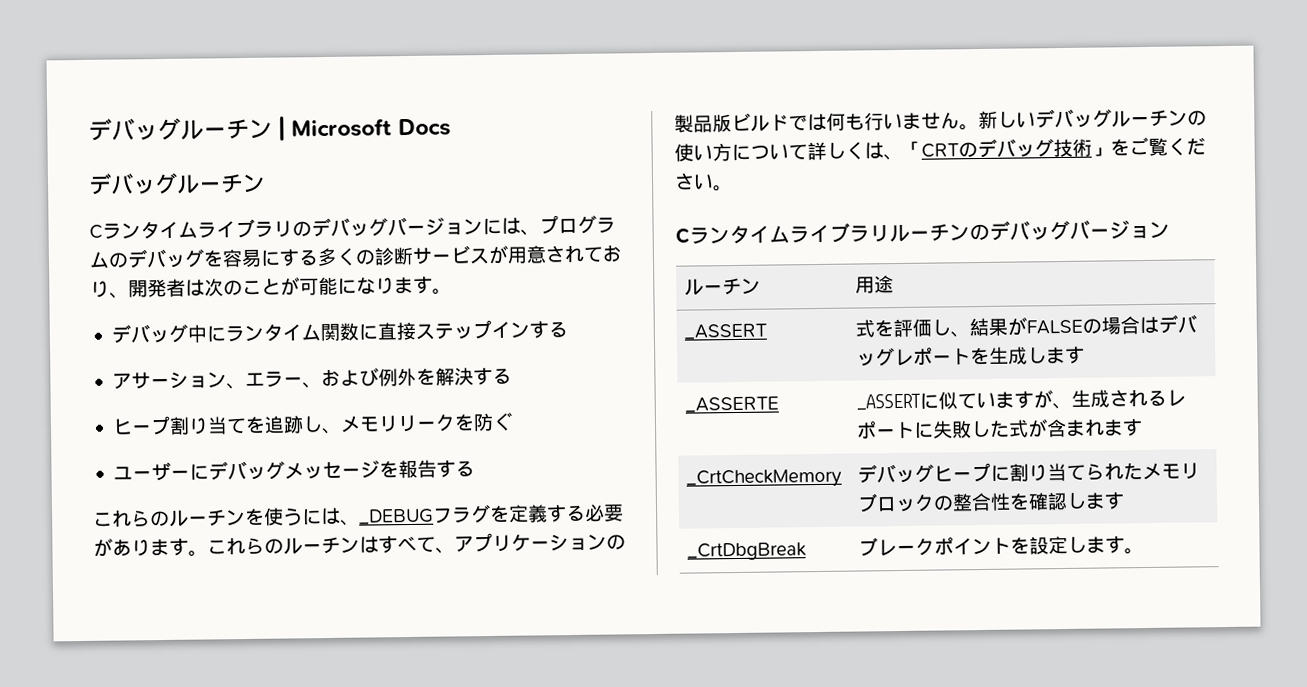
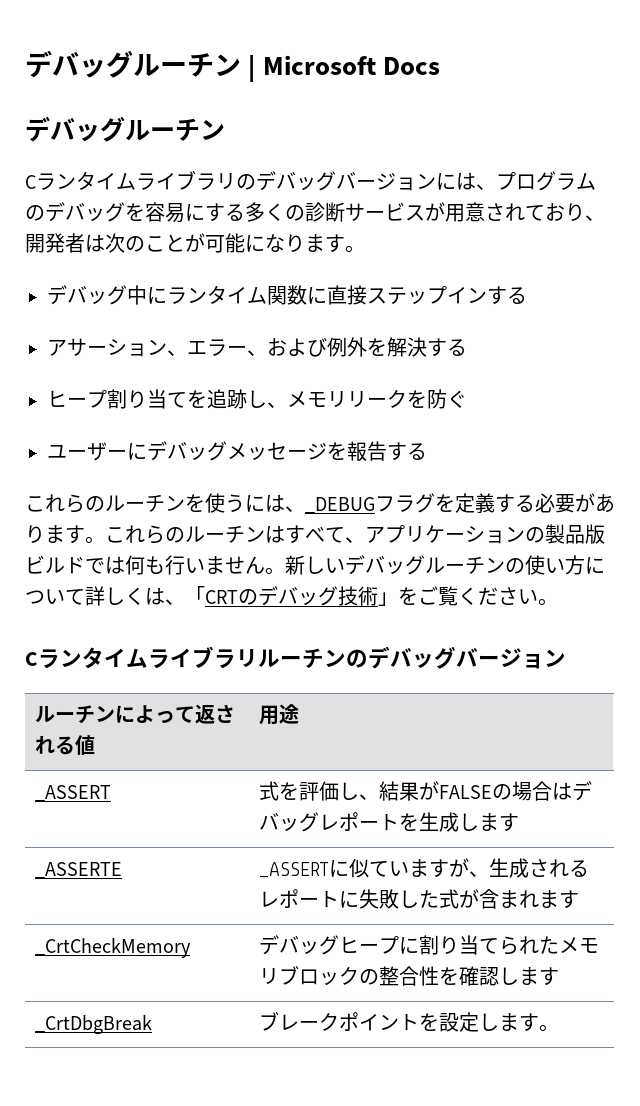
- ルーチン | 用途
+ ルーチンによって返される値 | 用途

